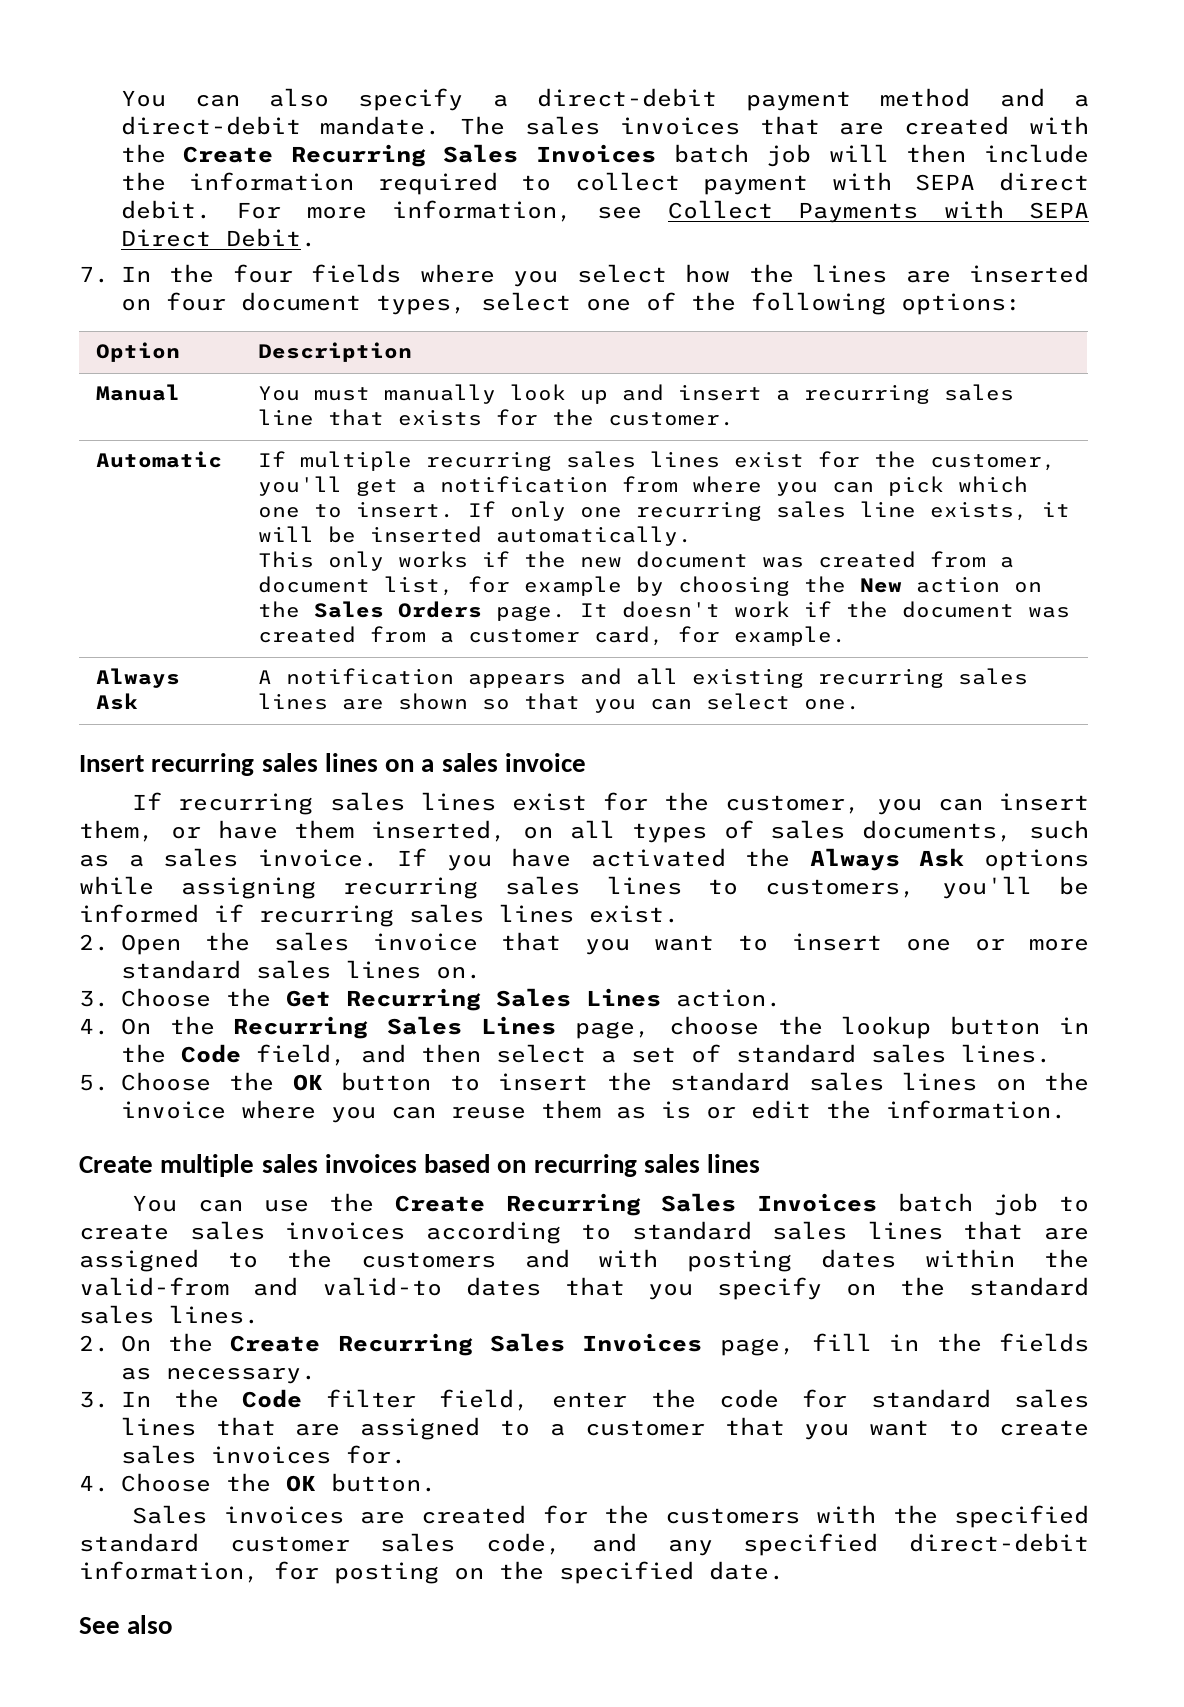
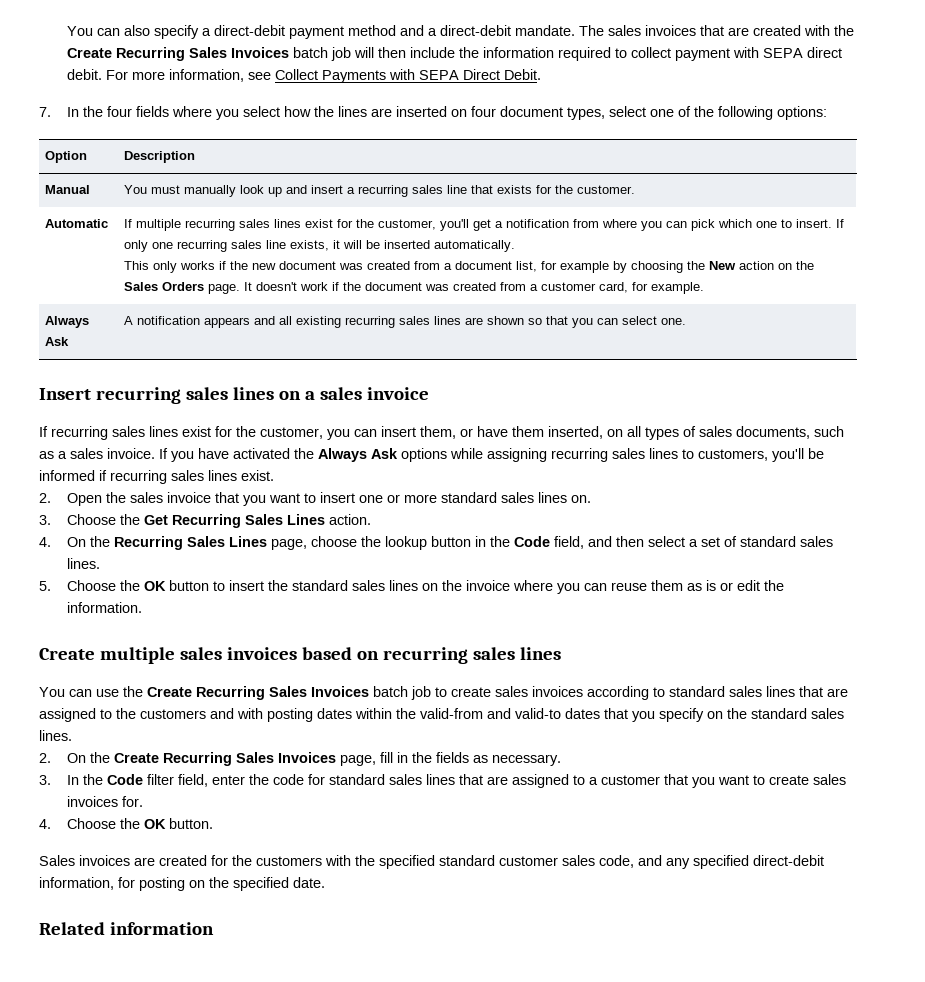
- See also
+ Related information

